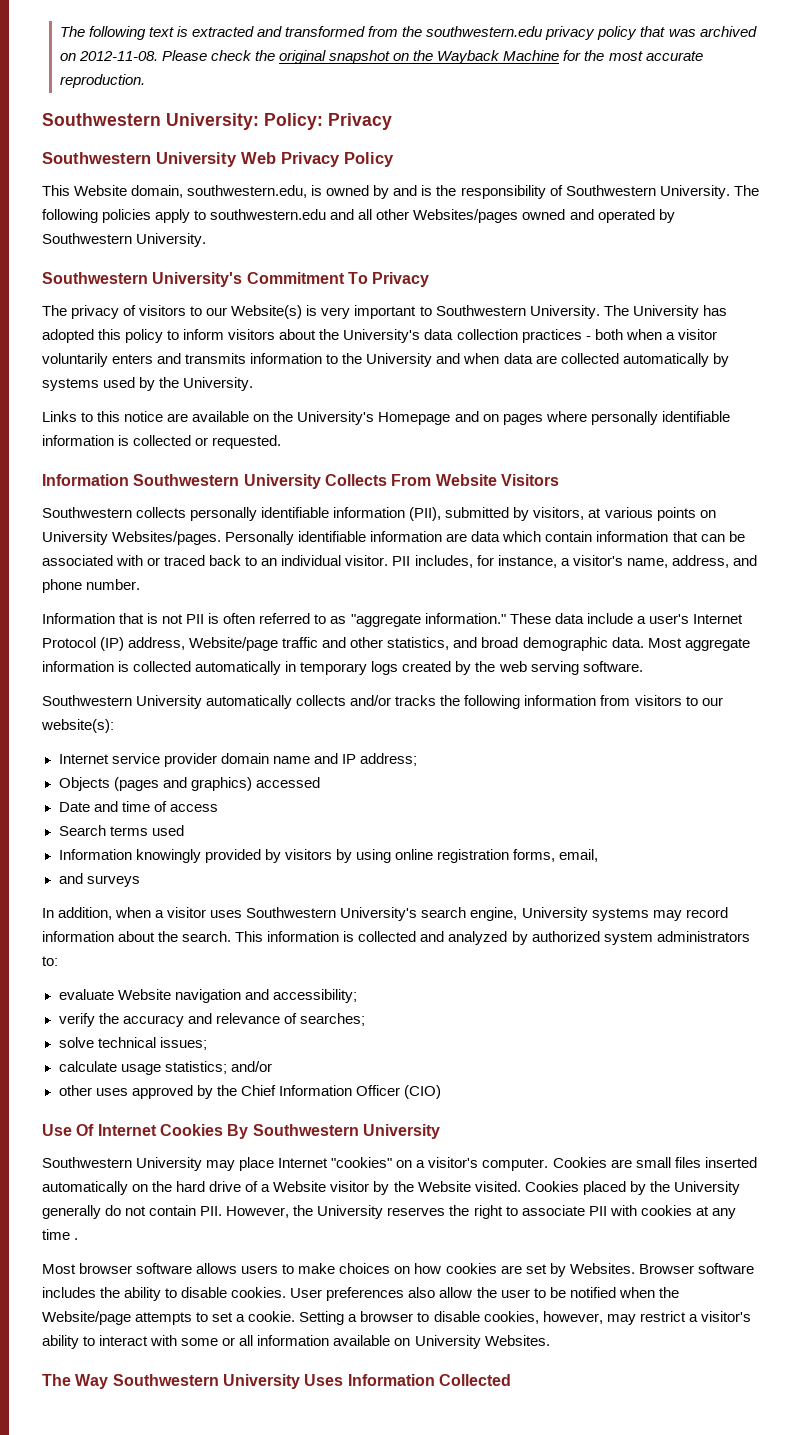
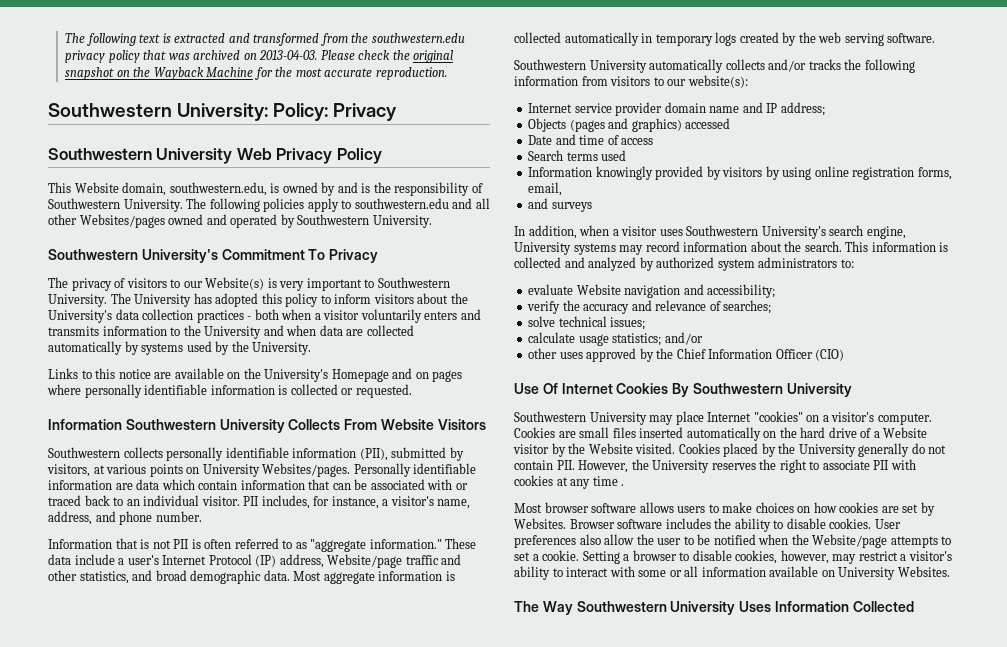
- The following text is extracted and transformed from the southwestern.edu privacy policy that was archived on 2012-11-08.
+ The following text is extracted and transformed from the southwestern.edu privacy policy that was archived on 2013-04-03.

